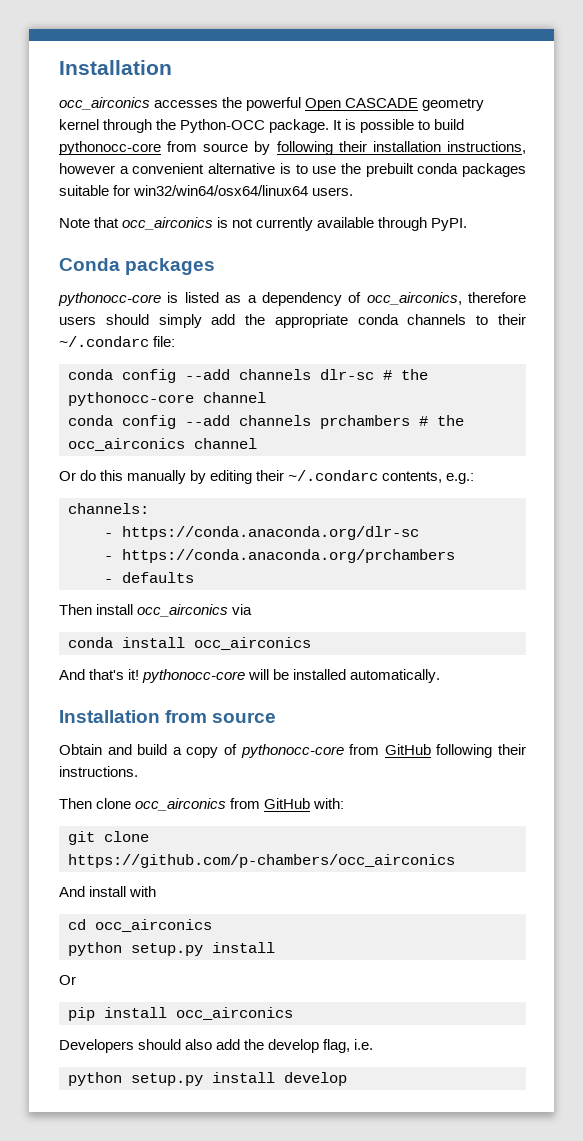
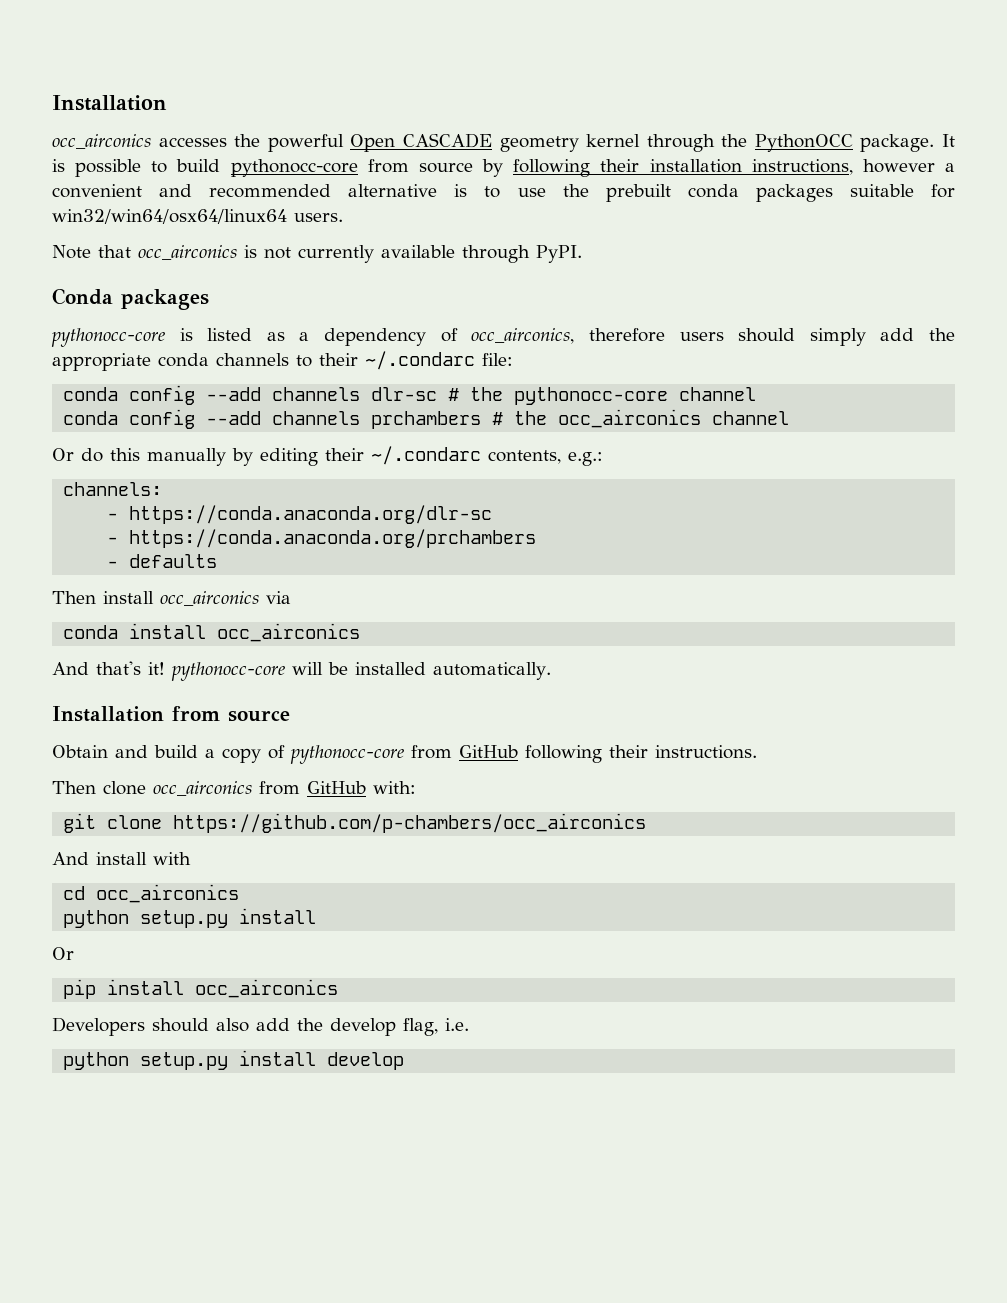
- occ_airconics accesses the powerful Open CASCADE geometry kernel through the Python-OCC package.
+ occ_airconics accesses the powerful Open CASCADE geometry kernel through the PythonOCC package.
- It is possible to build pythonocc-core from source by following their installation instructions, however a convenient alternative is to use the prebuilt conda packages suitable for win32/win64/osx64/linux64 users.
+ It is possible to build pythonocc-core from source by following their installation instructions, however a convenient and recommended alternative is to use the prebuilt conda packages suitable for win32/win64/osx64/linux64 users.

